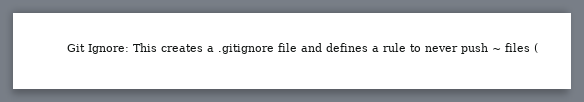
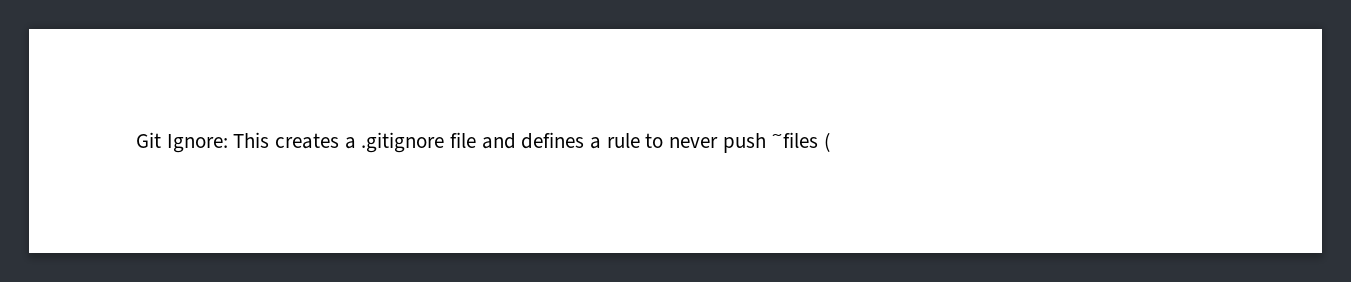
- Git Ignore: This creates a .gitignore file and defines a rule to never push ~ files (
+ Git Ignore: This creates a .gitignore file and defines a rule to never push ~files (

